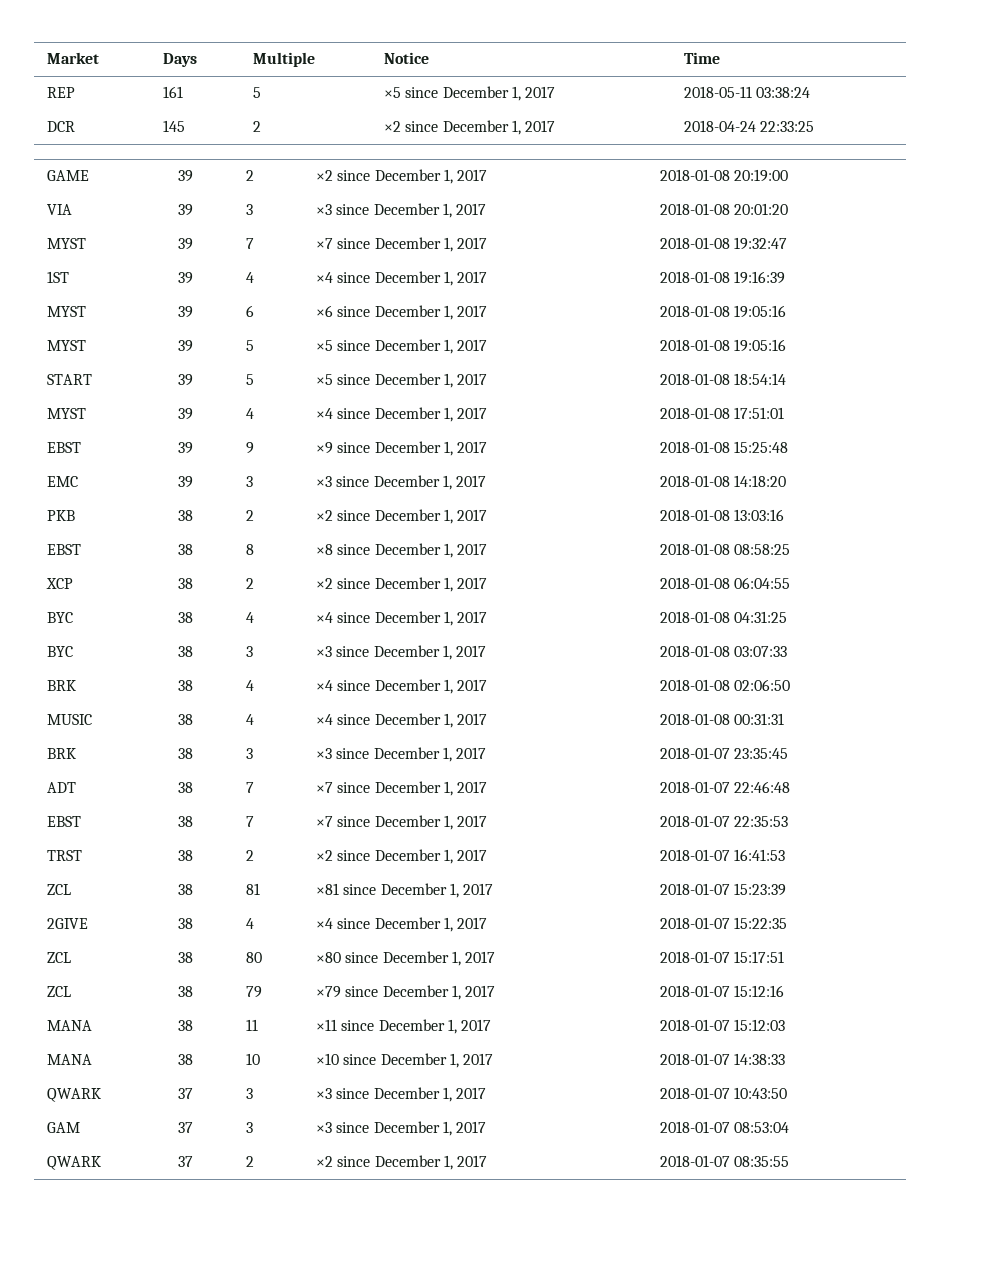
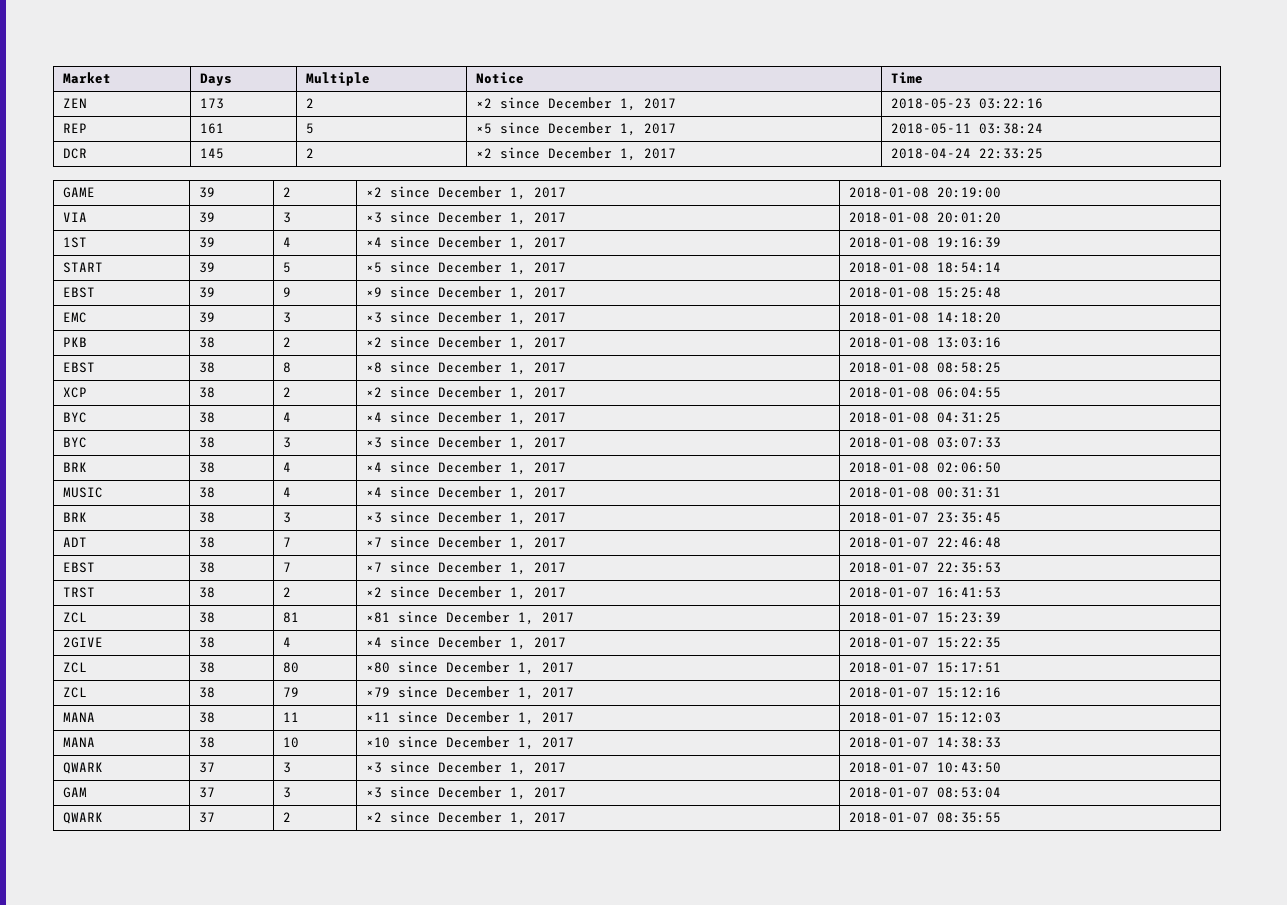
+ ZEN | 173 | 2 | ×2 since December 1, 2017 | 2018-05-23 03:22:16
- MYST | 39 | 7 | ×7 since December 1, 2017 | 2018-01-08 19:32:47
- MYST | 39 | 6 | ×6 since December 1, 2017 | 2018-01-08 19:05:16
- MYST | 39 | 5 | ×5 since December 1, 2017 | 2018-01-08 19:05:16
- MYST | 39 | 4 | ×4 since December 1, 2017 | 2018-01-08 17:51:01

